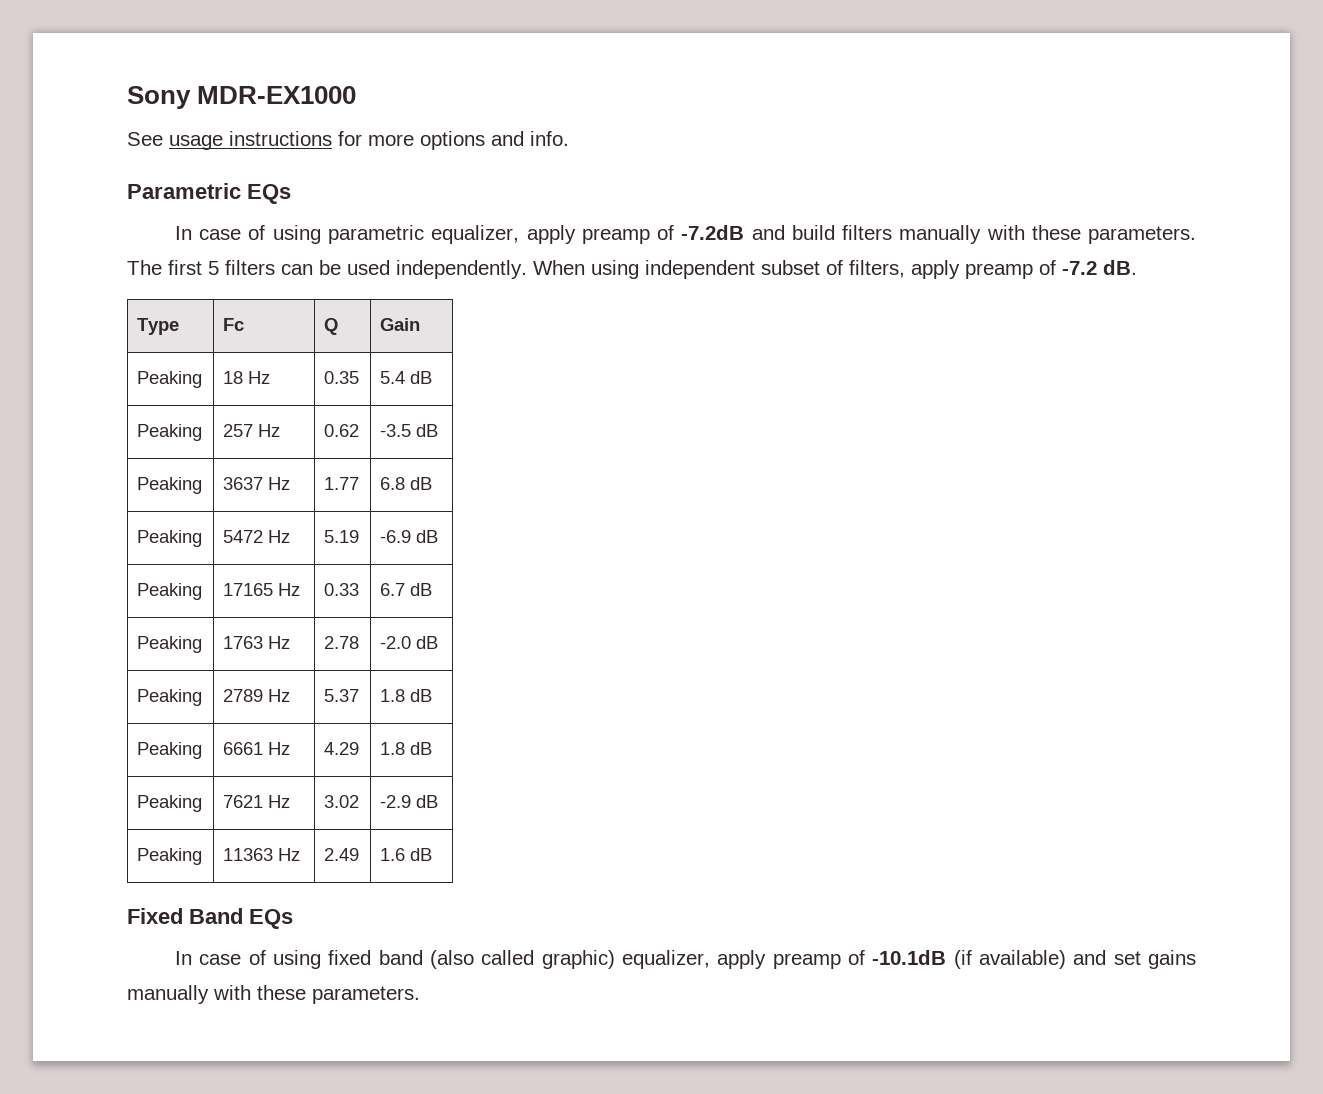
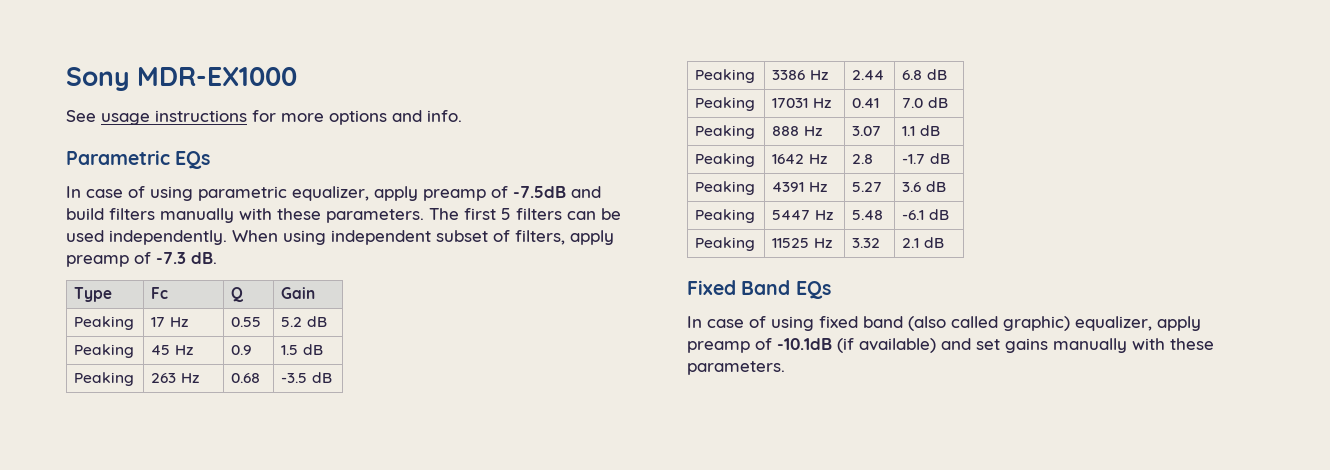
- In case of using parametric equalizer, apply preamp of -7.2dB and build filters manually with these parameters.
+ In case of using parametric equalizer, apply preamp of -7.5dB and build filters manually with these parameters.
- When using independent subset of filters, apply preamp of -7.2 dB.
+ When using independent subset of filters, apply preamp of -7.3 dB.
- Peaking | 18 Hz | 0.35 | 5.4 dB
- Peaking | 257 Hz | 0.62 | -3.5 dB
+ Peaking | 17 Hz | 0.55 | 5.2 dB
+ Peaking | 45 Hz | 0.9 | 1.5 dB
+ Peaking | 263 Hz | 0.68 | -3.5 dB
- Peaking | 3637 Hz | 1.77 | 6.8 dB
+ Peaking | 3386 Hz | 2.44 | 6.8 dB
- Peaking | 5472 Hz | 5.19 | -6.9 dB
- Peaking | 17165 Hz | 0.33 | 6.7 dB
- Peaking | 1763 Hz | 2.78 | -2.0 dB
- Peaking | 2789 Hz | 5.37 | 1.8 dB
- Peaking | 6661 Hz | 4.29 | 1.8 dB
- Peaking | 7621 Hz | 3.02 | -2.9 dB
- Peaking | 11363 Hz | 2.49 | 1.6 dB
+ Peaking | 17031 Hz | 0.41 | 7.0 dB
+ Peaking | 888 Hz | 3.07 | 1.1 dB
+ Peaking | 1642 Hz | 2.8 | -1.7 dB
+ Peaking | 4391 Hz | 5.27 | 3.6 dB
+ Peaking | 5447 Hz | 5.48 | -6.1 dB
+ Peaking | 11525 Hz | 3.32 | 2.1 dB

